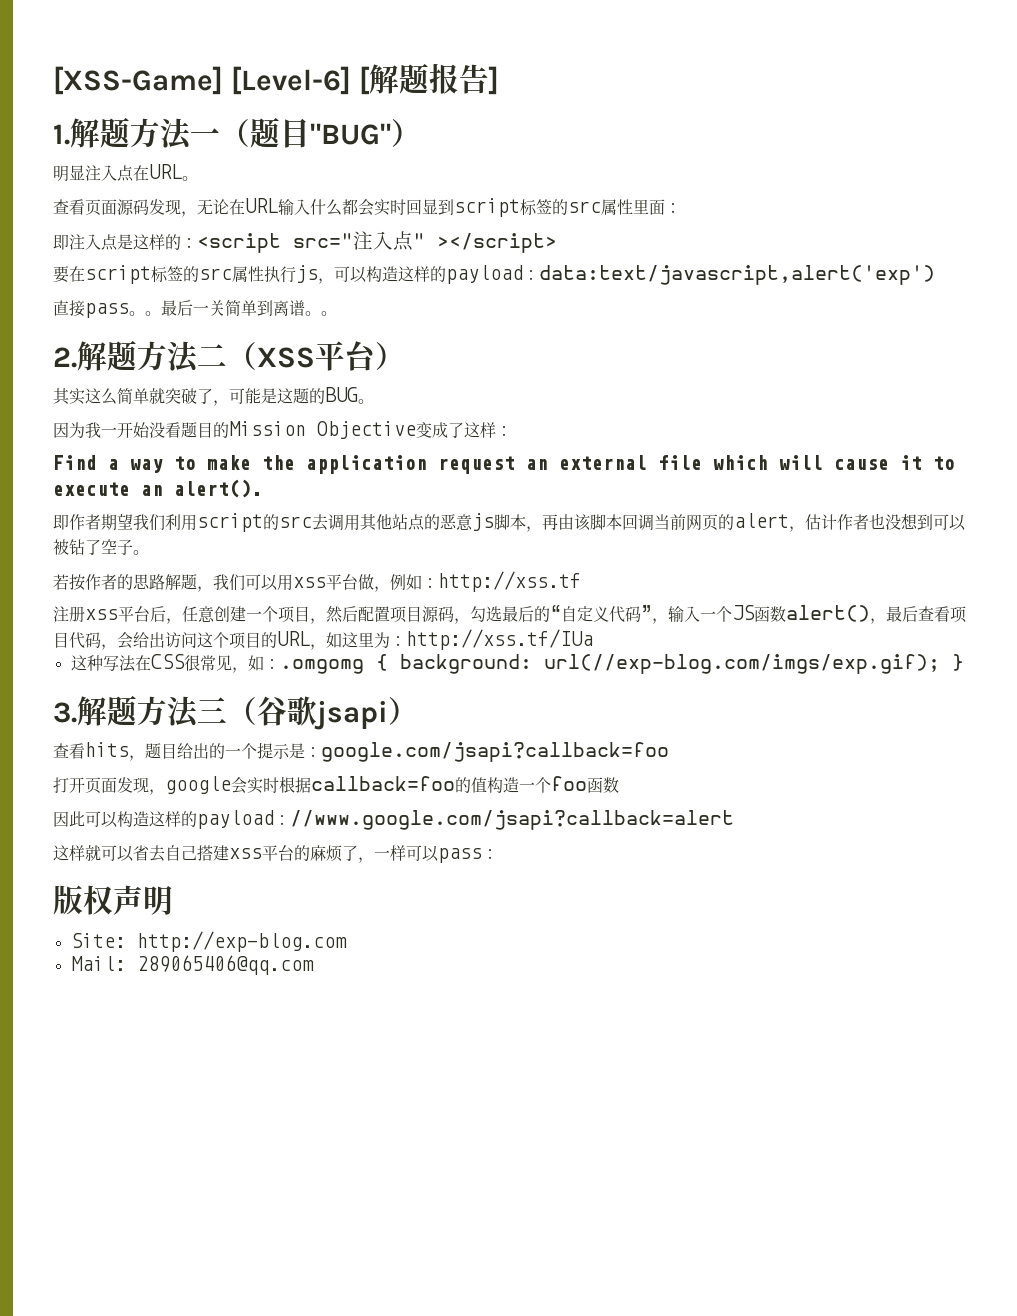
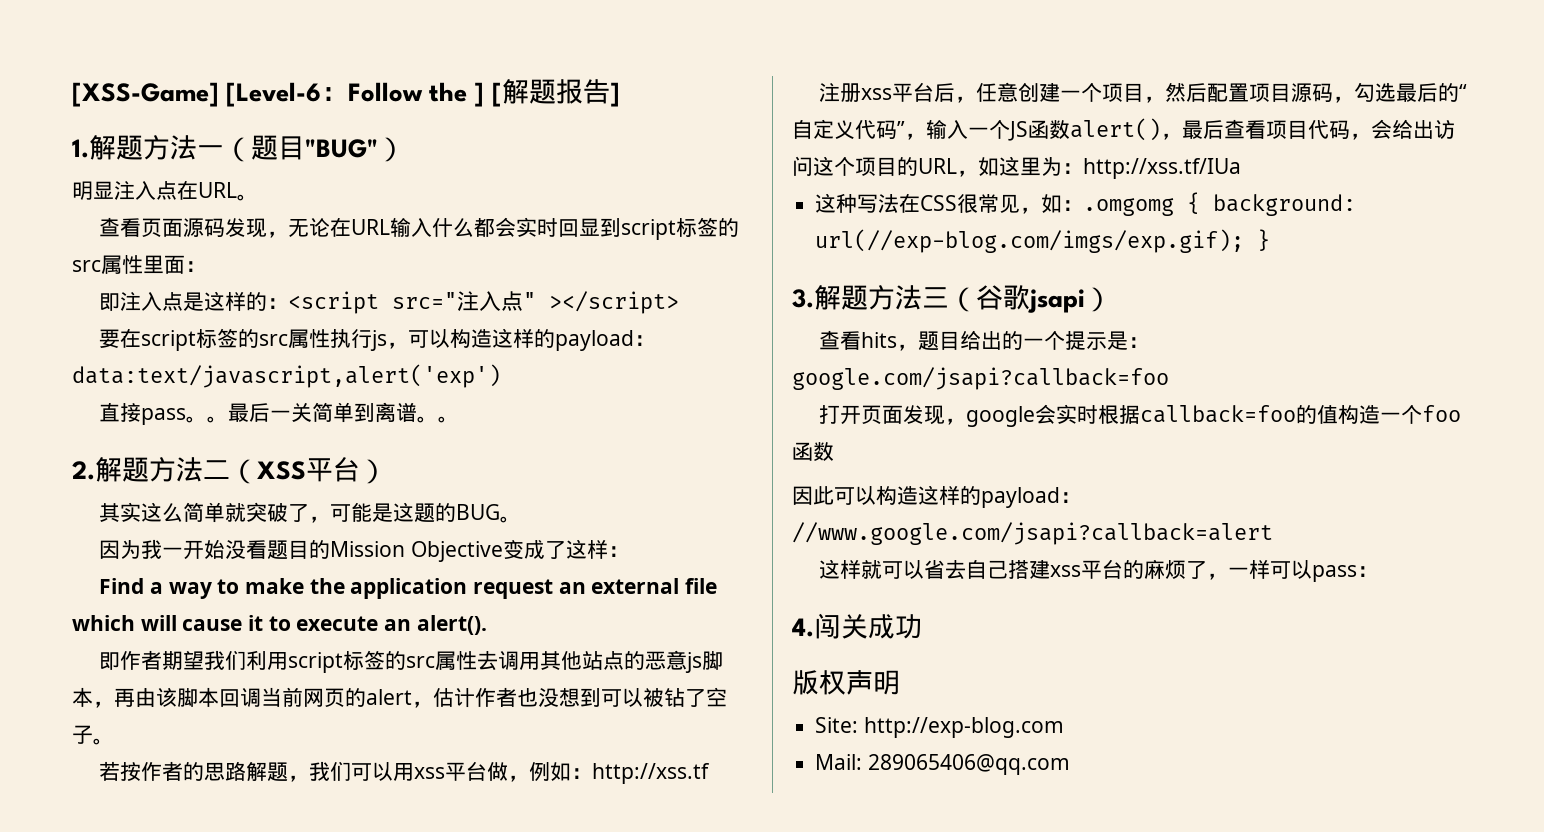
- [XSS-Game] [Level-6] [解题报告]
+ [XSS-Game] [Level-6：Follow the ] [解题报告]
- 即作者期望我们利用script的src去调用其他站点的恶意js脚本，再由该脚本回调当前网页的alert，估计作者也没想到可以被钻了空子。
+ 即作者期望我们利用script标签的src属性去调用其他站点的恶意js脚本，再由该脚本回调当前网页的alert，估计作者也没想到可以被钻了空子。
+ 4.闯关成功

